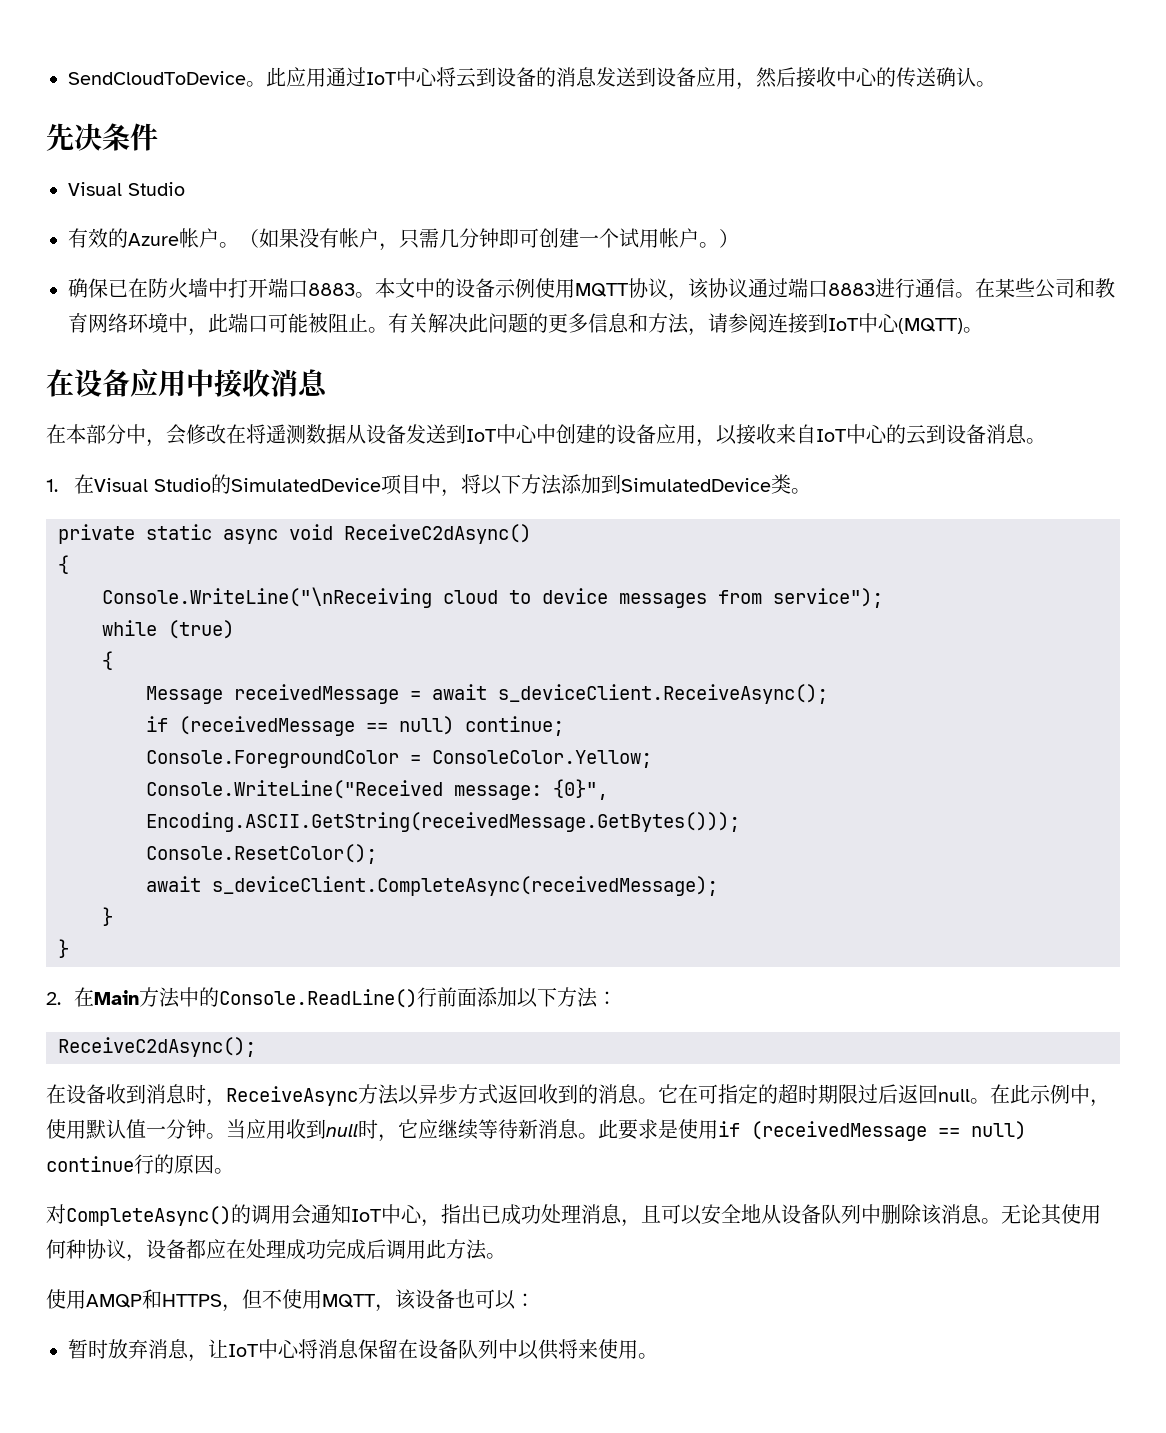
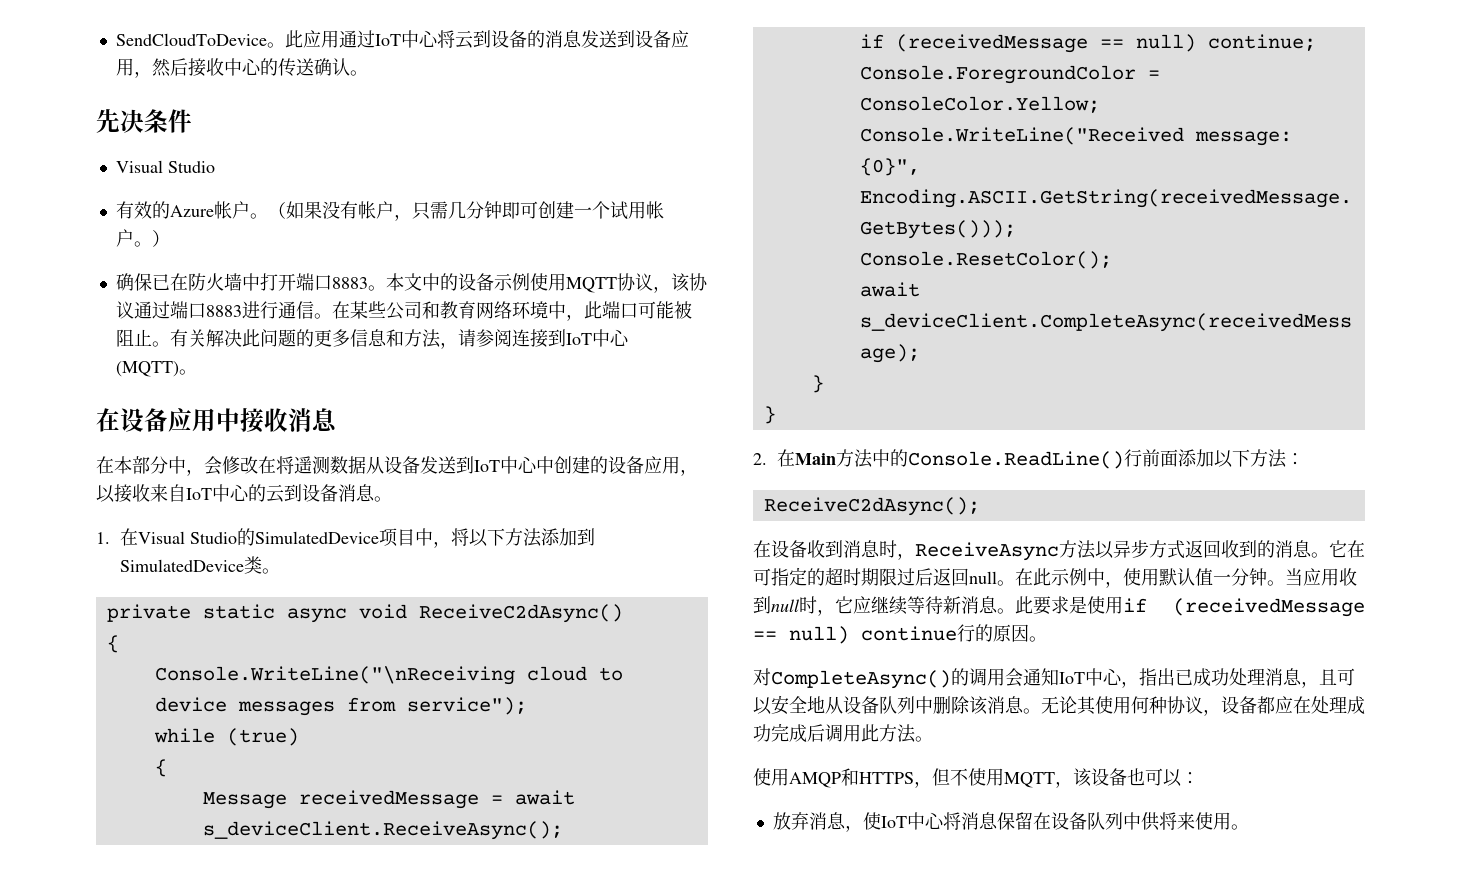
- 暂时放弃消息，让IoT中心将消息保留在设备队列中以供将来使用。
+ 放弃消息，使IoT中心将消息保留在设备队列中供将来使用。

